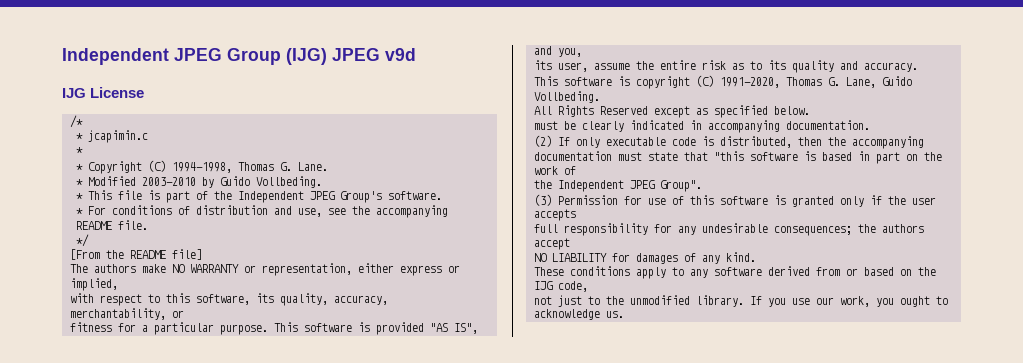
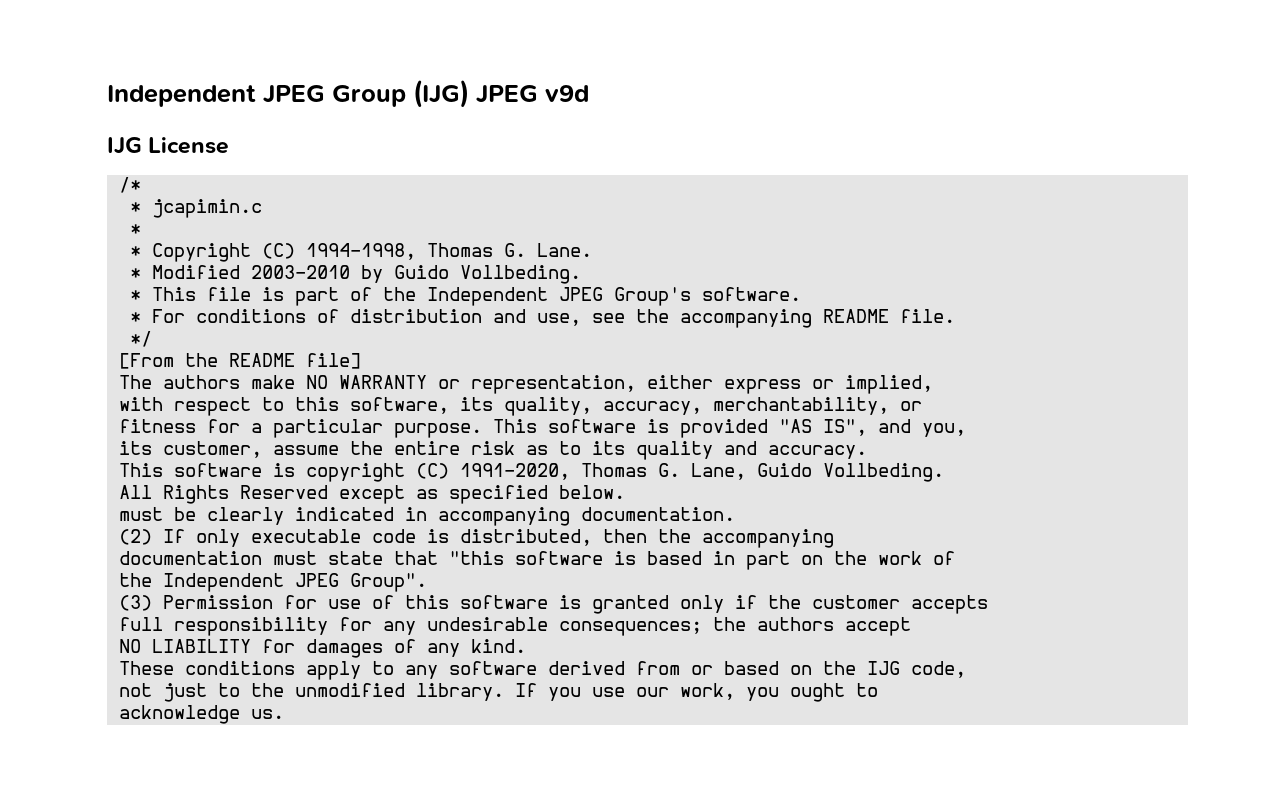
- its user, assume the entire risk as to its quality and accuracy.
+ its customer, assume the entire risk as to its quality and accuracy.
- (3) Permission for use of this software is granted only if the user accepts
+ (3) Permission for use of this software is granted only if the customer accepts

